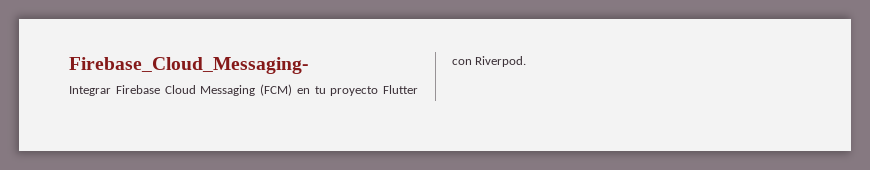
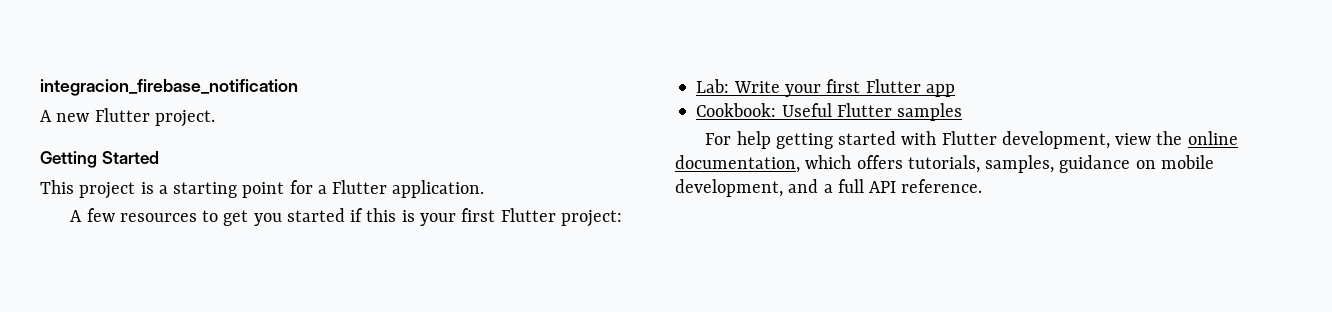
- Firebase_Cloud_Messaging-
- Integrar Firebase Cloud Messaging (FCM) en tu proyecto Flutter con Riverpod.
+ integracion_firebase_notification
+ A new Flutter project.
+ Getting Started
+ This project is a starting point for a Flutter application.
+ A few resources to get you started if this is your first Flutter project:
+ Lab: Write your first Flutter app
+ Cookbook: Useful Flutter samples
+ For help getting started with Flutter development, view the online documentation, which offers tutorials, samples, guidance on mobile development, and a full API reference.

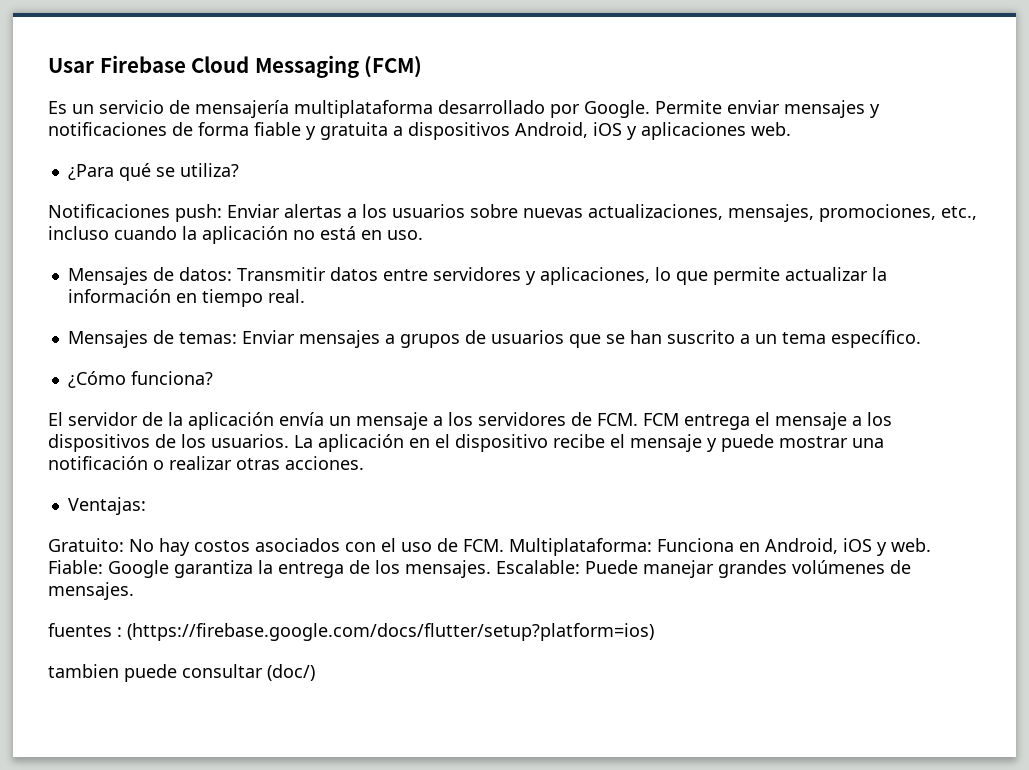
- integracion_firebase_notification
- A new Flutter project.
- Getting Started
- This project is a starting point for a Flutter application.
- A few resources to get you started if this is your first Flutter project:
- Lab: Write your first Flutter app
- Cookbook: Useful Flutter samples
- For help getting started with Flutter development, view the online documentation, which offers tutorials, samples, guidance on mobile development, and a full API reference.
+ Usar Firebase Cloud Messaging (FCM)
+ Es un servicio de mensajería multiplataforma desarrollado por Google. Permite enviar mensajes y notificaciones de forma fiable y gratuita a dispositivos Android, iOS y aplicaciones web.
+ ¿Para qué se utiliza?
+ Notificaciones push: Enviar alertas a los usuarios sobre nuevas actualizaciones, mensajes, promociones, etc., incluso cuando la aplicación no está en uso.
+ Mensajes de datos: Transmitir datos entre servidores y aplicaciones, lo que permite actualizar la información en tiempo real.
+ Mensajes de temas: Enviar mensajes a grupos de usuarios que se han suscrito a un tema específico.
+ ¿Cómo funciona?
+ El servidor de la aplicación envía un mensaje a los servidores de FCM. FCM entrega el mensaje a los dispositivos de los usuarios. La aplicación en el dispositivo recibe el mensaje y puede mostrar una notificación o realizar otras acciones.
+ Ventajas:
+ Gratuito: No hay costos asociados con el uso de FCM. Multiplataforma: Funciona en Android, iOS y web. Fiable: Google garantiza la entrega de los mensajes. Escalable: Puede manejar grandes volúmenes de mensajes.
+ fuentes : (https://firebase.google.com/docs/flutter/setup?platform=ios)
+ tambien puede consultar (doc/)

